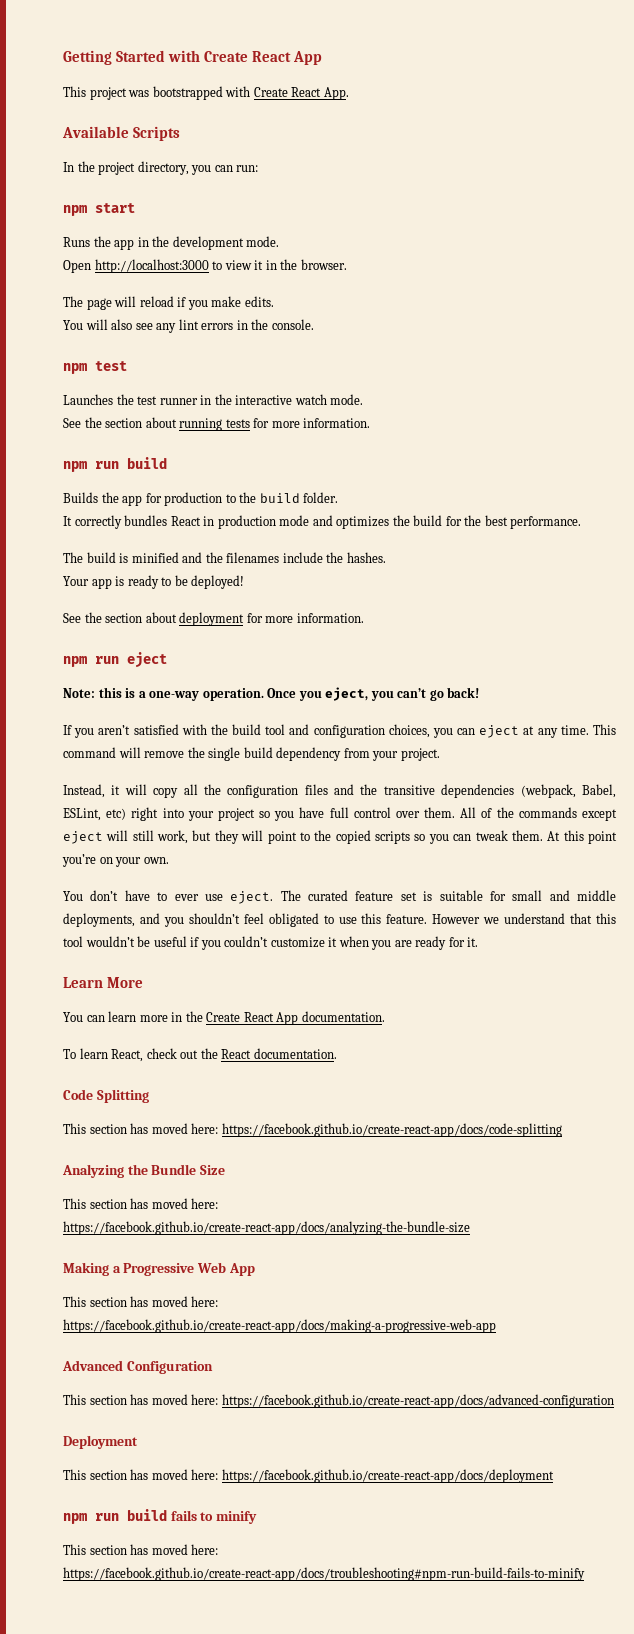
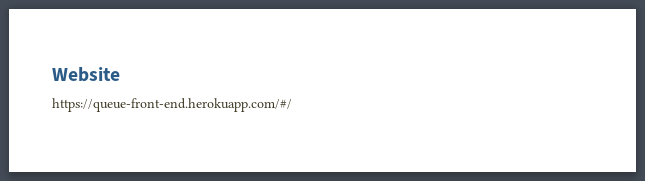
- Getting Started with Create React App
- This project was bootstrapped with Create React App.
- Available Scripts
- In the project directory, you can run:
- npm start
- Runs the app in the development mode.
- Open http://localhost:3000 to view it in the browser.
- The page will reload if you make edits.
- You will also see any lint errors in the console.
- npm test
- Launches the test runner in the interactive watch mode.
- See the section about running tests for more information.
- npm run build
- Builds the app for production to the build folder.
- It correctly bundles React in production mode and optimizes the build for the best performance.
- The build is minified and the filenames include the hashes.
- Your app is ready to be deployed!
- See the section about deployment for more information.
- npm run eject
- Note: this is a one-way operation. Once you eject, you can’t go back!
- If you aren’t satisfied with the build tool and configuration choices, you can eject at any time. This command will remove the single build dependency from your project.
- Instead, it will copy all the configuration files and the transitive dependencies (webpack, Babel, ESLint, etc) right into your project so you have full control over them. All of the commands except eject will still work, but they will point to the copied scripts so you can tweak them. At this point you’re on your own.
- You don’t have to ever use eject. The curated feature set is suitable for small and middle deployments, and you shouldn’t feel obligated to use this feature. However we understand that this tool wouldn’t be useful if you couldn’t customize it when you are ready for it.
- Learn More
- You can learn more in the Create React App documentation.
- To learn React, check out the React documentation.
- Code Splitting
- This section has moved here: https://facebook.github.io/create-react-app/docs/code-splitting
- Analyzing the Bundle Size
- This section has moved here: https://facebook.github.io/create-react-app/docs/analyzing-the-bundle-size
- Making a Progressive Web App
- This section has moved here: https://facebook.github.io/create-react-app/docs/making-a-progressive-web-app
- Advanced Configuration
- This section has moved here: https://facebook.github.io/create-react-app/docs/advanced-configuration
- Deployment
- This section has moved here: https://facebook.github.io/create-react-app/docs/deployment
- npm run build fails to minify
- This section has moved here: https://facebook.github.io/create-react-app/docs/troubleshooting#npm-run-build-fails-to-minify
+ Website
+ https://queue-front-end.herokuapp.com/#/

